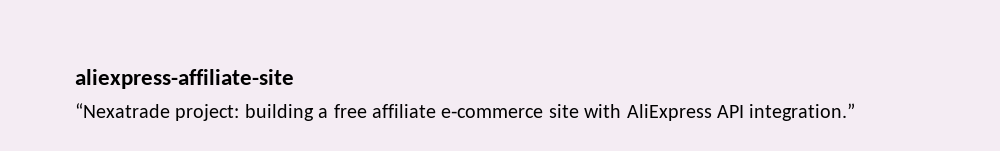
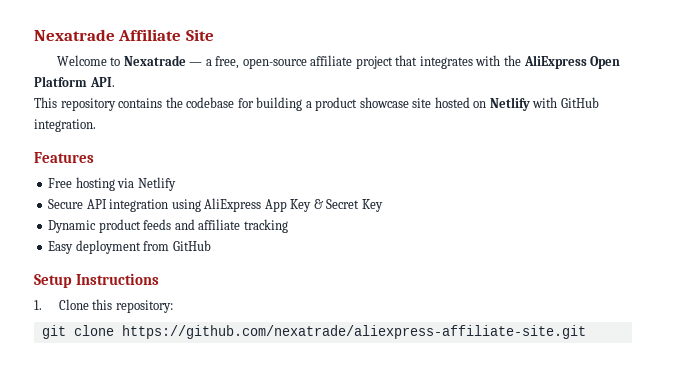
- aliexpress-affiliate-site
- “Nexatrade project: building a free affiliate e‑commerce site with AliExpress API integration.”
+ Nexatrade Affiliate Site
+ Welcome to Nexatrade — a free, open-source affiliate project that integrates with the AliExpress Open Platform API.
+ This repository contains the codebase for building a product showcase site hosted on Netlify with GitHub integration.
+ Features
+ Free hosting via Netlify
+ Secure API integration using AliExpress App Key & Secret Key
+ Dynamic product feeds and affiliate tracking
+ Easy deployment from GitHub
+ Setup Instructions
+ 1. Clone this repository:
+ git clone https://github.com/nexatrade/aliexpress-affiliate-site.git

